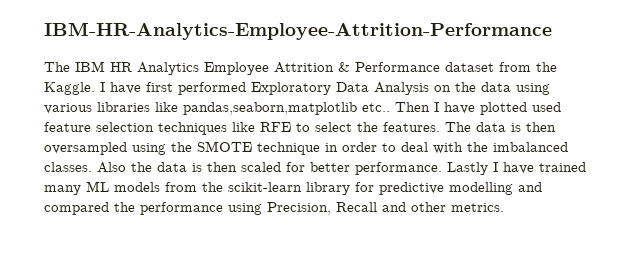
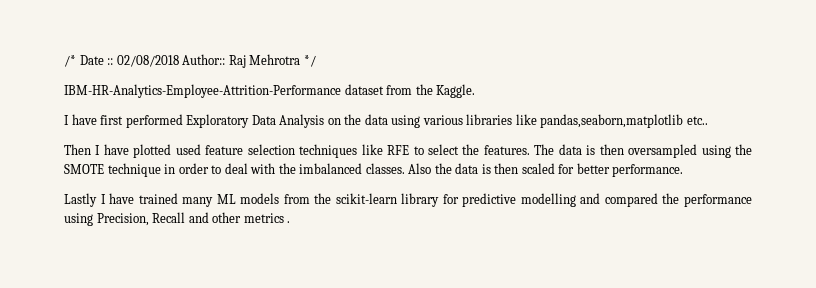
- IBM-HR-Analytics-Employee-Attrition-Performance
- The IBM HR Analytics Employee Attrition & Performance dataset from the Kaggle. I have first performed Exploratory Data Analysis on the data using various libraries like pandas,seaborn,matplotlib etc.. Then I have plotted used feature selection techniques like RFE to select the features.
+ /* Date :: 02/08/2018 Author:: Raj Mehrotra */
+ IBM-HR-Analytics-Employee-Attrition-Performance dataset from the Kaggle.
+ I have first performed Exploratory Data Analysis on the data using various libraries like pandas,seaborn,matplotlib etc..
+ Then I have plotted used feature selection techniques like RFE to select the features.
- Also the data is then scaled for better performance. Lastly I have trained many ML models from the scikit-learn library for predictive modelling and compared the performance using Precision, Recall and other metrics.
+ Also the data is then scaled for better performance.
+ Lastly I have trained many ML models from the scikit-learn library for predictive modelling and compared the performance using Precision, Recall and other metrics .

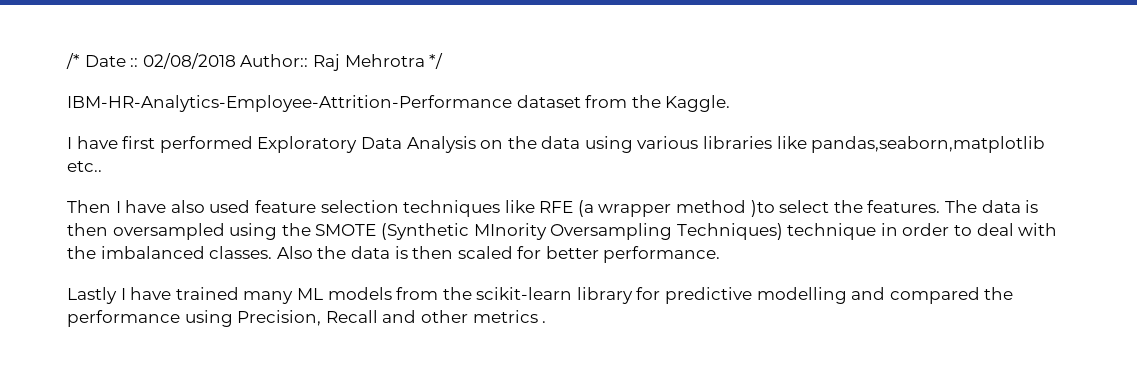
- Then I have plotted used feature selection techniques like RFE to select the features.
+ Then I have also used feature selection techniques like RFE (a wrapper method )to select the features.
- The data is then oversampled using the SMOTE technique in order to deal with the imbalanced classes.
+ The data is then oversampled using the SMOTE (Synthetic MInority Oversampling Techniques) technique in order to deal with the imbalanced classes.

